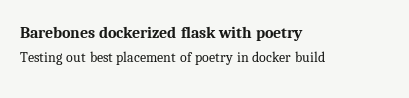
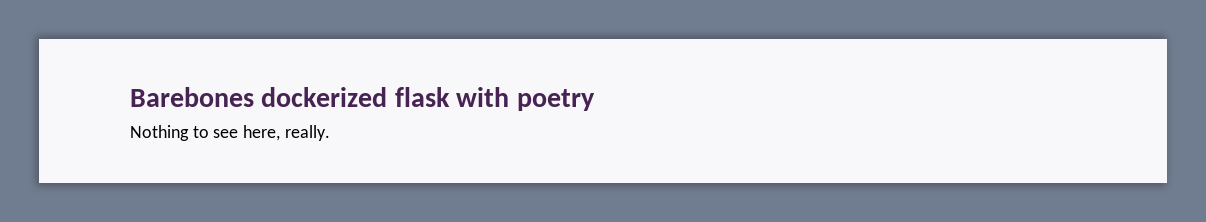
- Testing out best placement of poetry in docker build
+ Nothing to see here, really.

